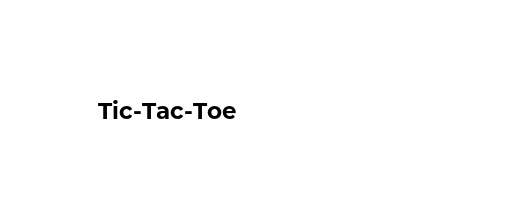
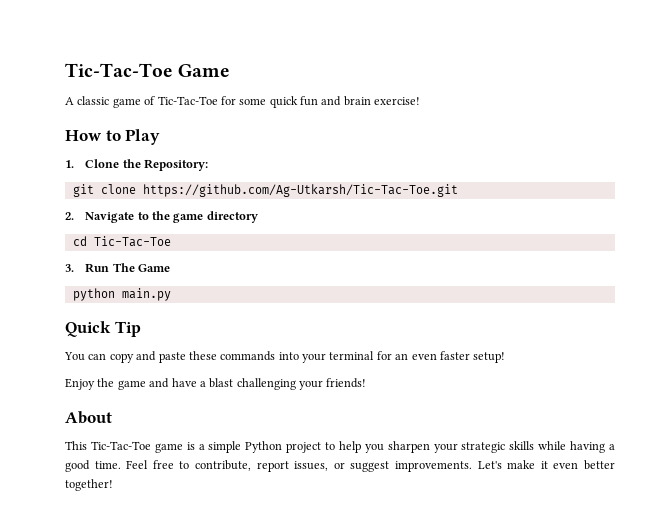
- Tic-Tac-Toe
+ Tic-Tac-Toe Game
+ A classic game of Tic-Tac-Toe for some quick fun and brain exercise!
+ How to Play
+ 1. Clone the Repository:
+ git clone https://github.com/Ag-Utkarsh/Tic-Tac-Toe.git
+ 2. Navigate to the game directory
+ cd Tic-Tac-Toe
+ 3. Run The Game
+ python main.py
+ Quick Tip
+ You can copy and paste these commands into your terminal for an even faster setup!
+ Enjoy the game and have a blast challenging your friends!
+ About
+ This Tic-Tac-Toe game is a simple Python project to help you sharpen your strategic skills while having a good time. Feel free to contribute, report issues, or suggest improvements. Let's make it even better together!

